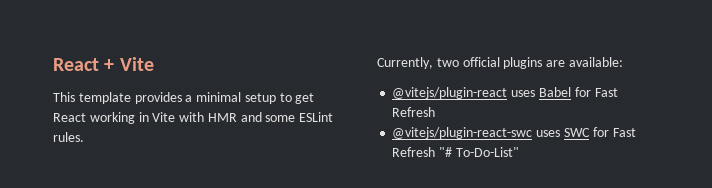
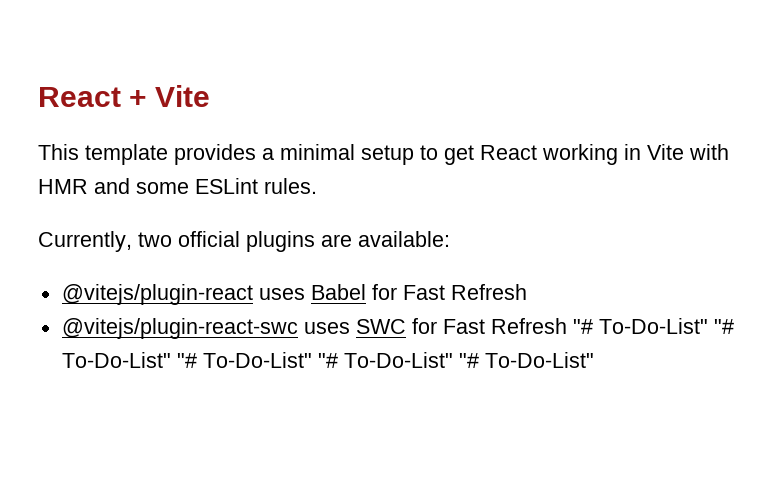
- @vitejs/plugin-react-swc uses SWC for Fast Refresh "# To-Do-List"
+ @vitejs/plugin-react-swc uses SWC for Fast Refresh "# To-Do-List" "# To-Do-List" "# To-Do-List" "# To-Do-List" "# To-Do-List"

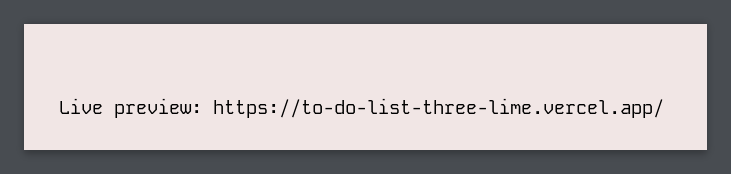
- React + Vite
- This template provides a minimal setup to get React working in Vite with HMR and some ESLint rules.
- Currently, two official plugins are available:
- @vitejs/plugin-react uses Babel for Fast Refresh
- @vitejs/plugin-react-swc uses SWC for Fast Refresh "# To-Do-List" "# To-Do-List" "# To-Do-List" "# To-Do-List" "# To-Do-List"
+ Live preview: https://to-do-list-three-lime.vercel.app/

